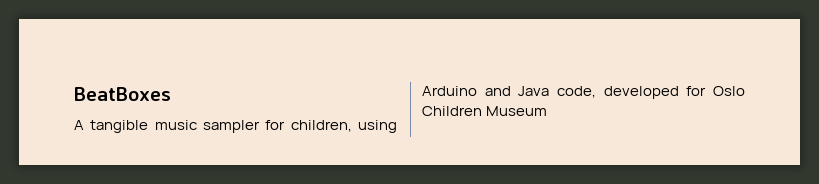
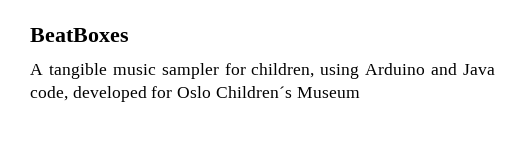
- A tangible music sampler for children, using Arduino and Java code, developed for Oslo Children Museum
+ A tangible music sampler for children, using Arduino and Java code, developed for Oslo Children´s Museum

